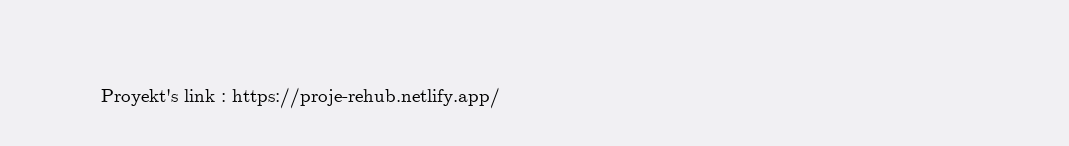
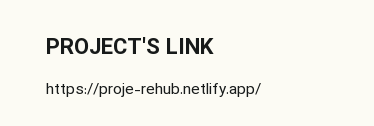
- Proyekt's link : https://proje-rehub.netlify.app/
+ PROJECT'S LINK
+ https://proje-rehub.netlify.app/

